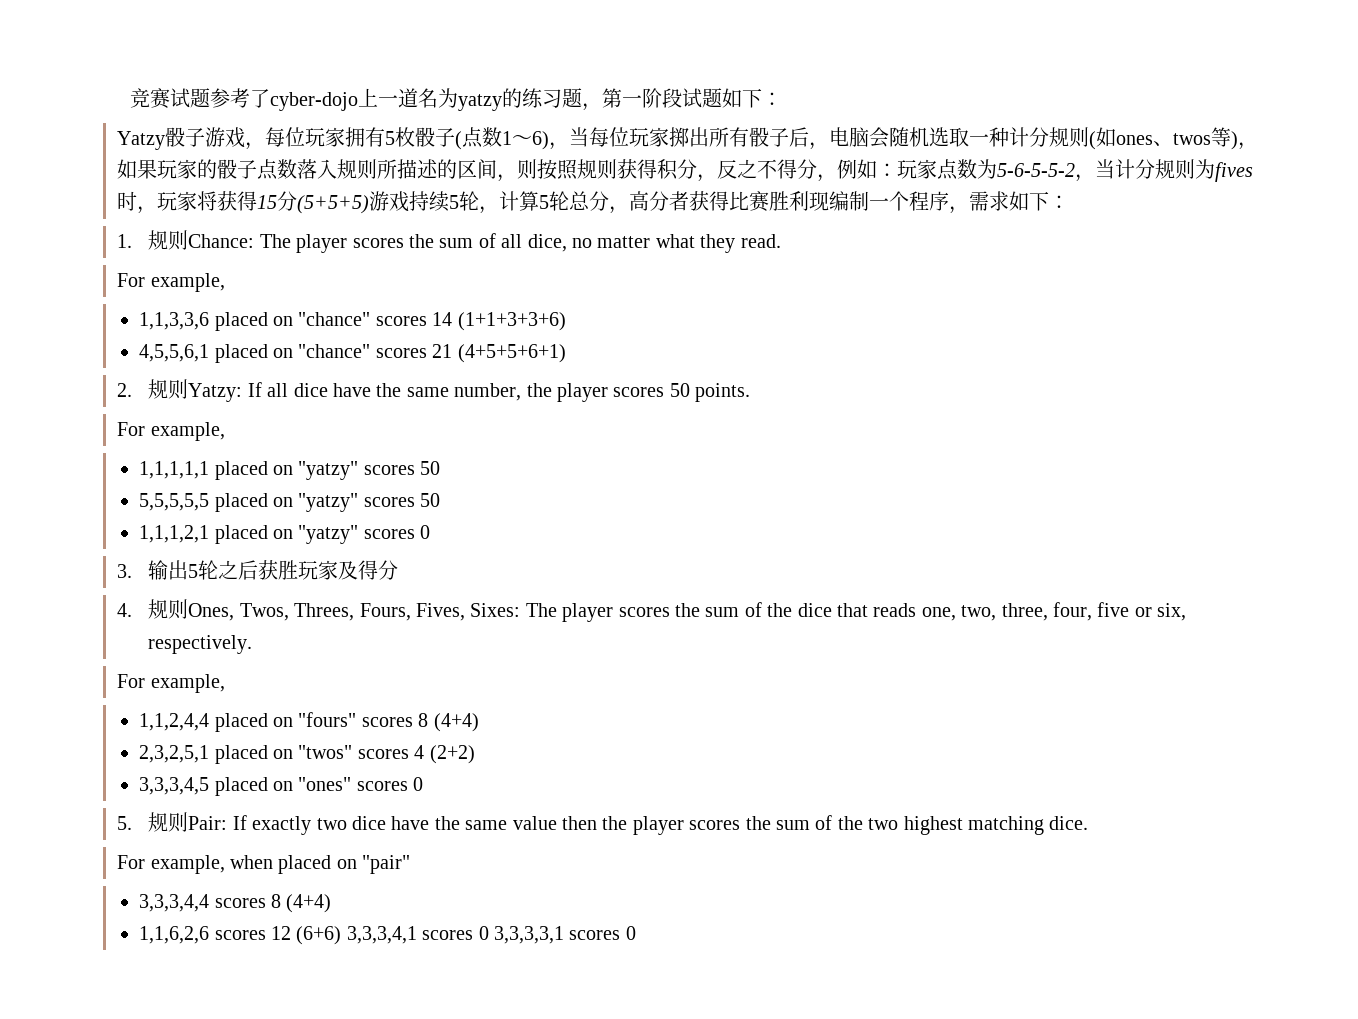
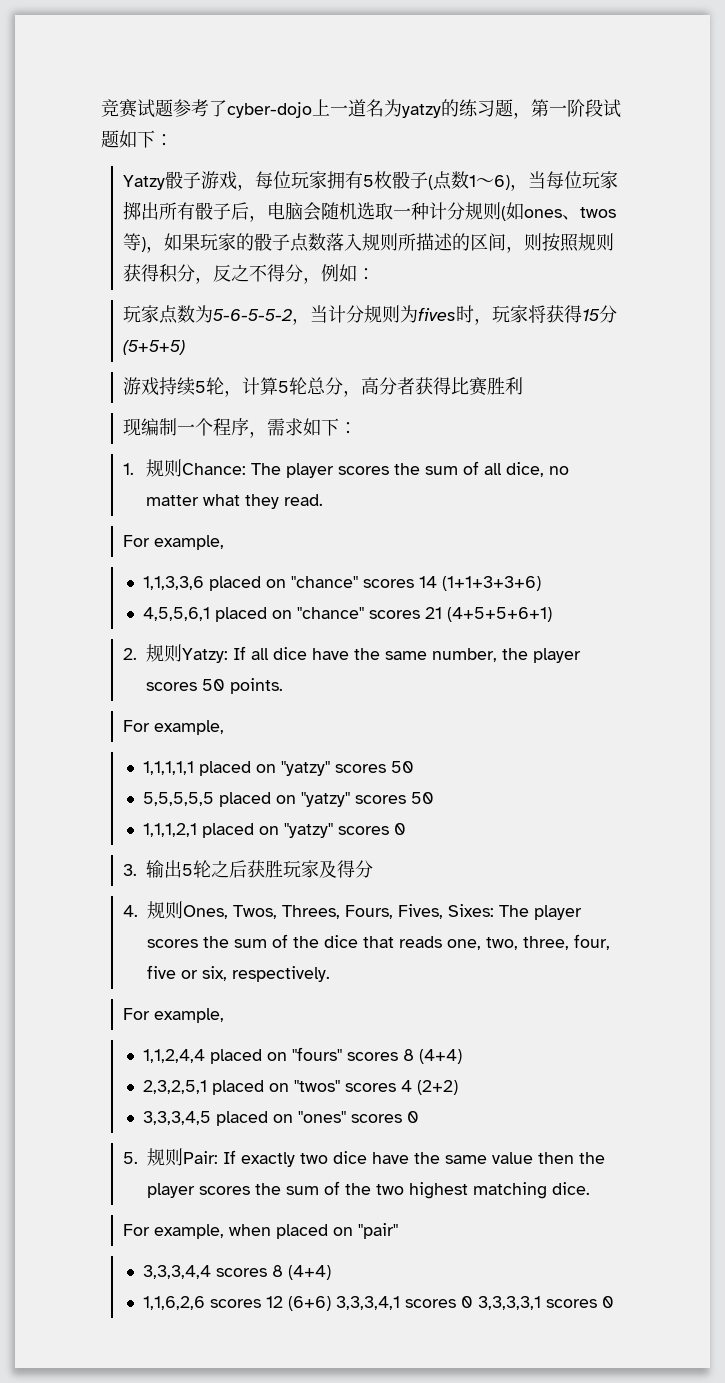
- Yatzy骰子游戏，每位玩家拥有5枚骰子(点数1～6)，当每位玩家掷出所有骰子后，电脑会随机选取一种计分规则(如ones、twos等)，如果玩家的骰子点数落入规则所描述的区间，则按照规则获得积分，反之不得分，例如：玩家点数为5-6-5-5-2，当计分规则为fives时，玩家将获得15分(5+5+5)游戏持续5轮，计算5轮总分，高分者获得比赛胜利现编制一个程序，需求如下：
+ Yatzy骰子游戏，每位玩家拥有5枚骰子(点数1～6)，当每位玩家掷出所有骰子后，电脑会随机选取一种计分规则(如ones、twos等)，如果玩家的骰子点数落入规则所描述的区间，则按照规则获得积分，反之不得分，例如：
+ 玩家点数为5-6-5-5-2，当计分规则为fives时，玩家将获得15分(5+5+5)
+ 游戏持续5轮，计算5轮总分，高分者获得比赛胜利
+ 现编制一个程序，需求如下：

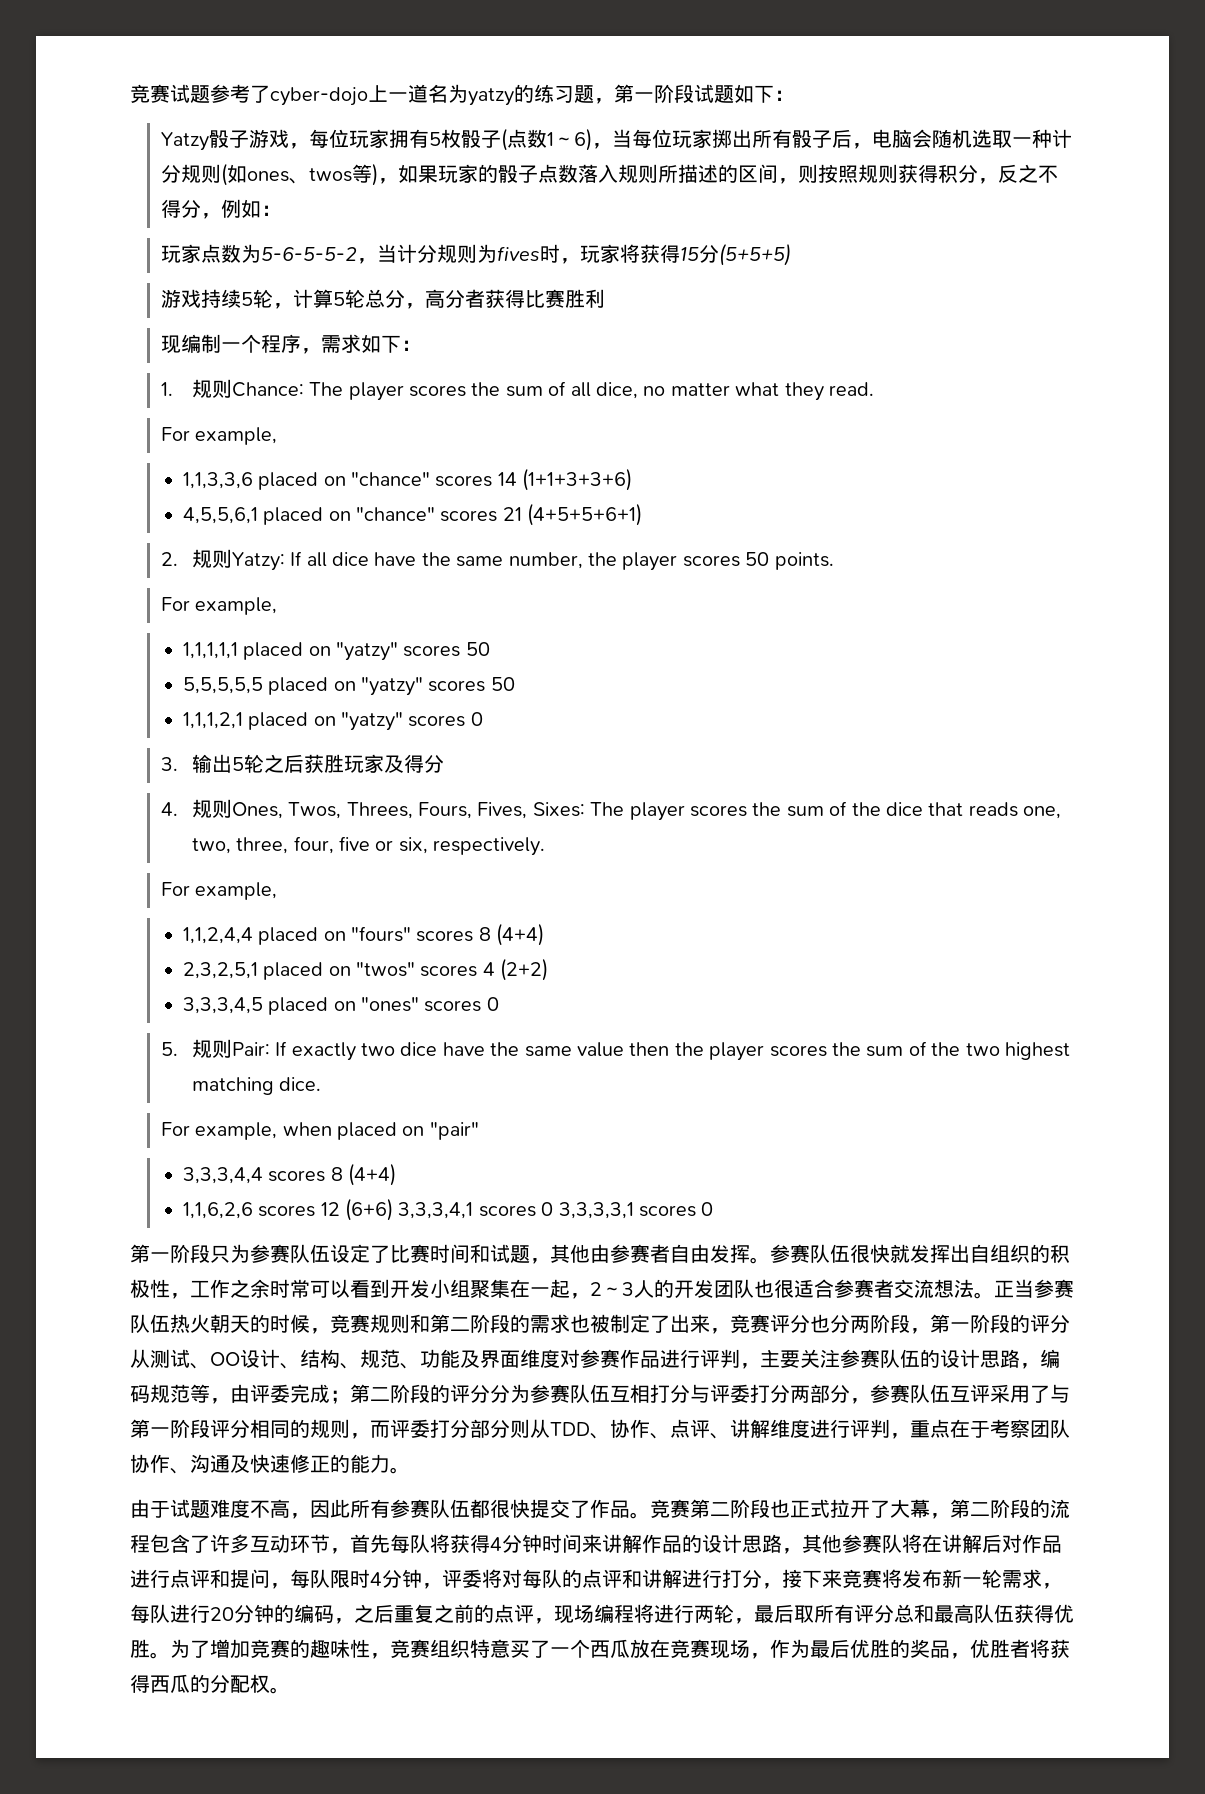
+ 第一阶段只为参赛队伍设定了比赛时间和试题，其他由参赛者自由发挥。参赛队伍很快就发挥出自组织的积极性，工作之余时常可以看到开发小组聚集在一起，2～3人的开发团队也很适合参赛者交流想法。正当参赛队伍热火朝天的时候，竞赛规则和第二阶段的需求也被制定了出来，竞赛评分也分两阶段，第一阶段的评分从测试、OO设计、结构、规范、功能及界面维度对参赛作品进行评判，主要关注参赛队伍的设计思路，编码规范等，由评委完成；第二阶段的评分分为参赛队伍互相打分与评委打分两部分，参赛队伍互评采用了与第一阶段评分相同的规则，而评委打分部分则从TDD、协作、点评、讲解维度进行评判，重点在于考察团队协作、沟通及快速修正的能力。
+ 由于试题难度不高，因此所有参赛队伍都很快提交了作品。竞赛第二阶段也正式拉开了大幕，第二阶段的流程包含了许多互动环节，首先每队将获得4分钟时间来讲解作品的设计思路，其他参赛队将在讲解后对作品进行点评和提问，每队限时4分钟，评委将对每队的点评和讲解进行打分，接下来竞赛将发布新一轮需求，每队进行20分钟的编码，之后重复之前的点评，现场编程将进行两轮，最后取所有评分总和最高队伍获得优胜。为了增加竞赛的趣味性，竞赛组织特意买了一个西瓜放在竞赛现场，作为最后优胜的奖品，优胜者将获得西瓜的分配权。

